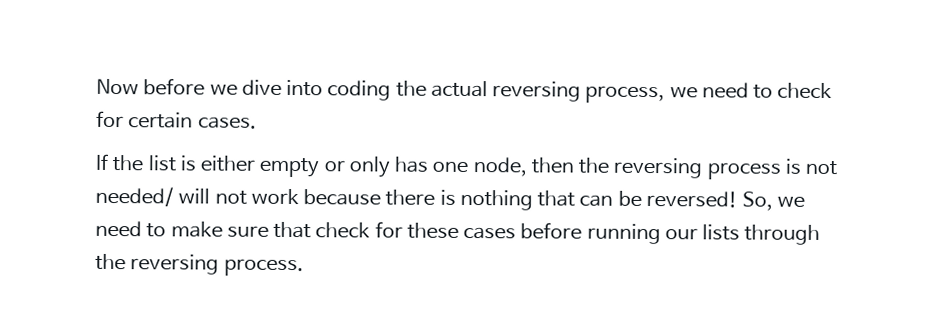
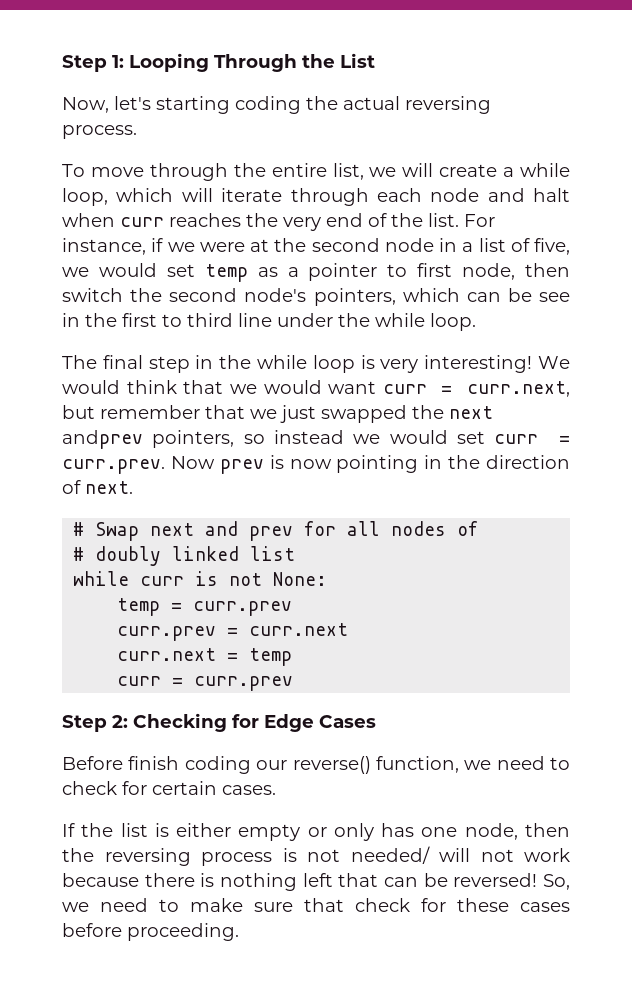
- Now before we dive into coding the actual reversing process, we need to check for certain cases.
+ Step 1: Looping Through the List
+ Now, let's starting coding the actual reversing process.
+ To move through the entire list, we will create a while loop, which will iterate through each node and halt when curr reaches the very end of the list. For instance, if we were at the second node in a list of five, we would set temp as a pointer to first node, then switch the second node's pointers, which can be see in the first to third line under the while loop.
+ The final step in the while loop is very interesting! We would think that we would want curr = curr.next, but remember that we just swapped the next andprev pointers, so instead we would set curr = curr.prev. Now prev is now pointing in the direction of next.
+ # Swap next and prev for all nodes of
+ # doubly linked list
+ while curr is not None:
+ temp = curr.prev
+ curr.prev = curr.next
+ curr.next = temp
+ curr = curr.prev
+ Step 2: Checking for Edge Cases
+ Before finish coding our reverse() function, we need to check for certain cases.
- If the list is either empty or only has one node, then the reversing process is not needed/ will not work because there is nothing that can be reversed!
+ If the list is either empty or only has one node, then the reversing process is not needed/ will not work because there is nothing left that can be reversed!
- So, we need to make sure that check for these cases before running our lists through the reversing process.
+ So, we need to make sure that check for these cases before proceeding.

